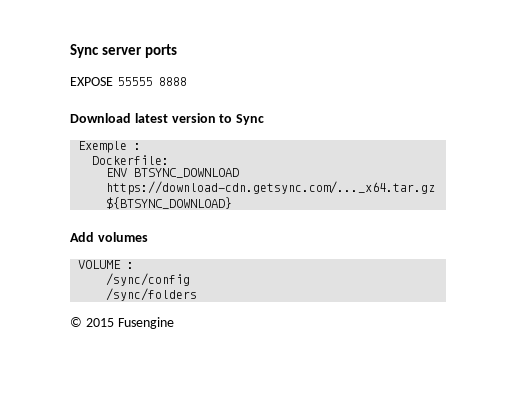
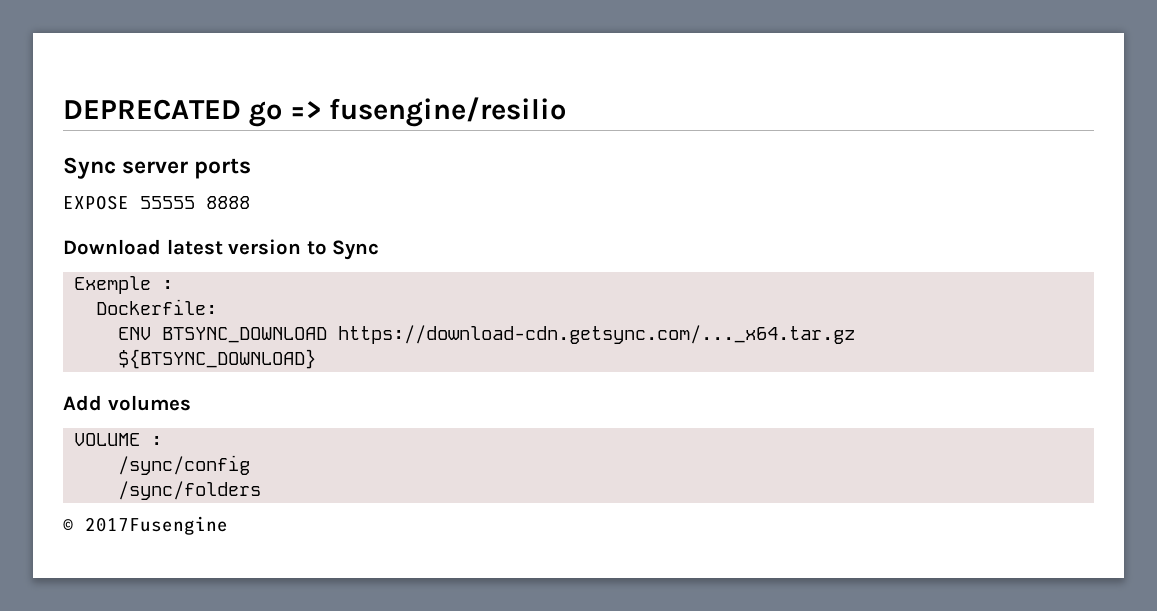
+ DEPRECATED go => fusengine/resilio
- © 2015 Fusengine
+ © 2017Fusengine

